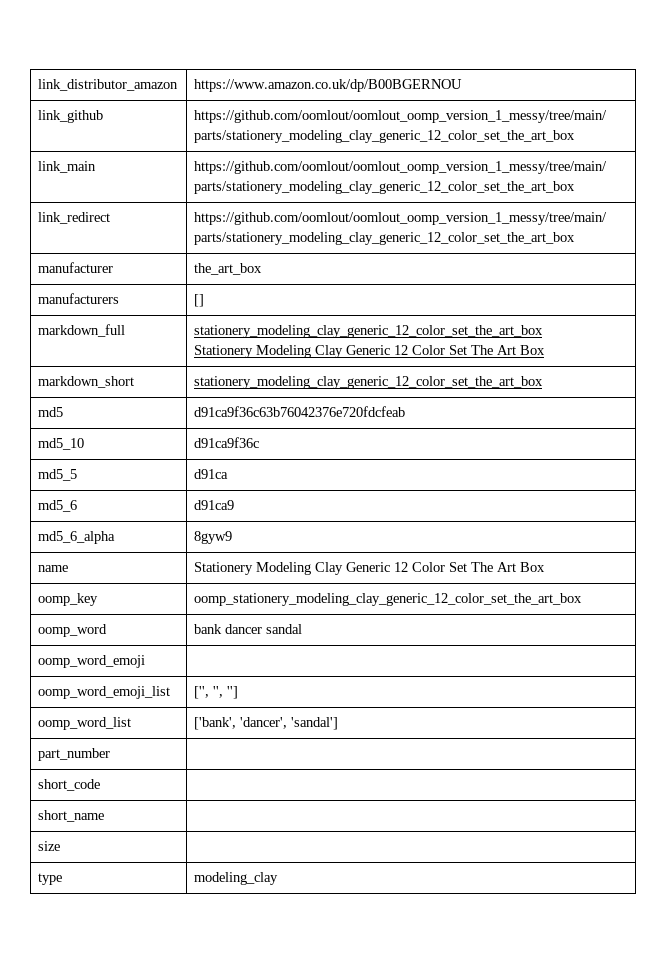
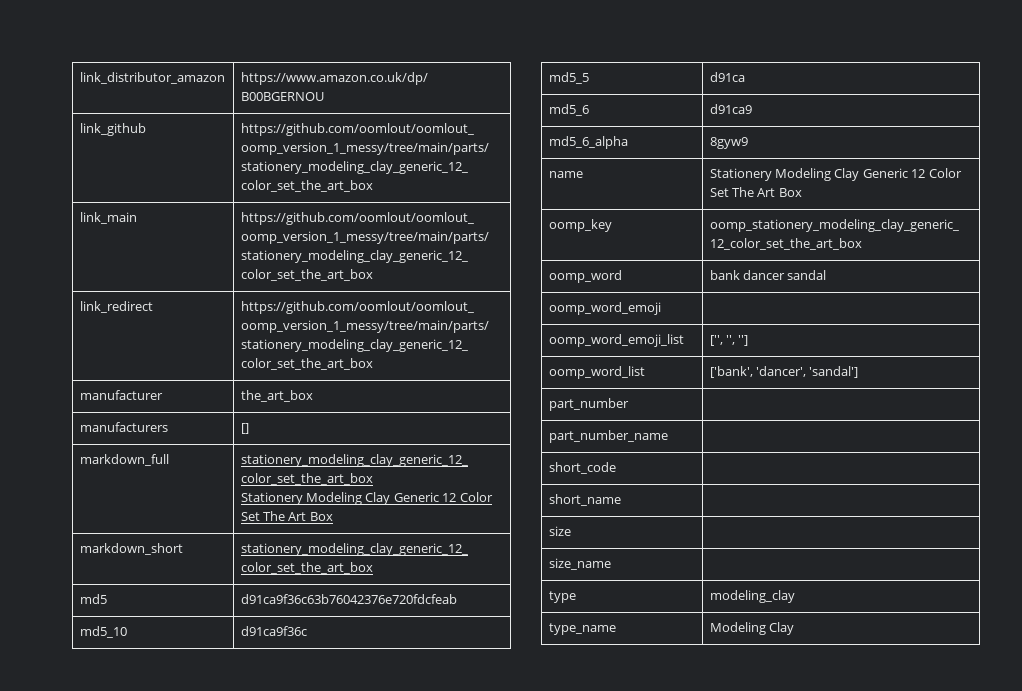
+ part_number_name |
+ size_name |
+ type_name | Modeling Clay

